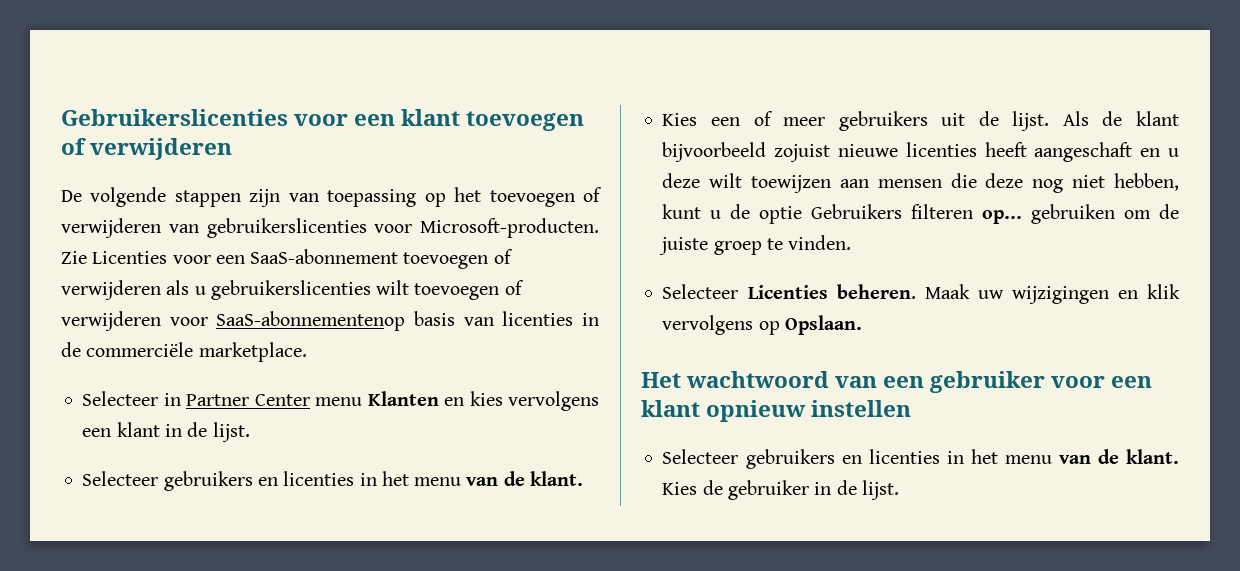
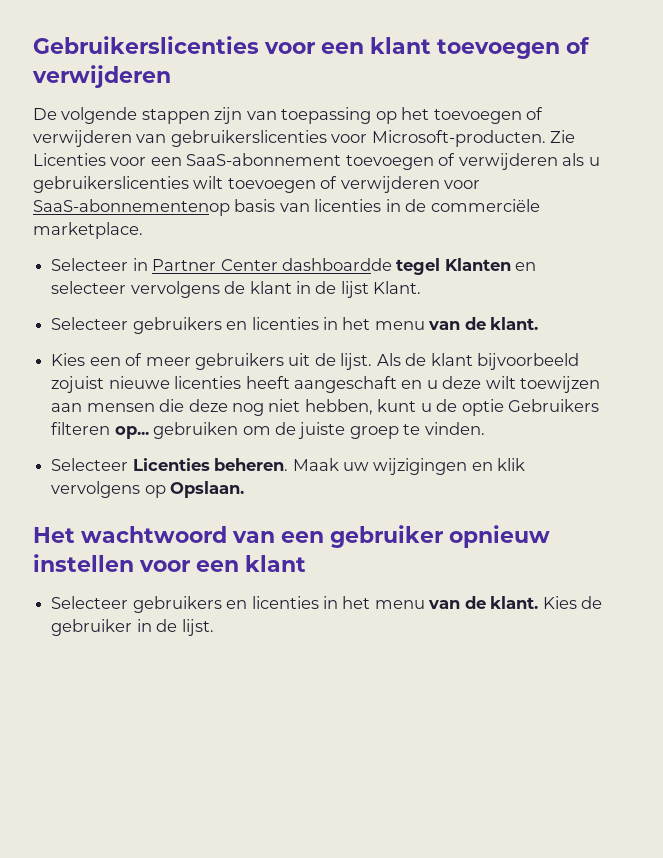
- Selecteer in Partner Center menu Klanten en kies vervolgens een klant in de lijst.
+ Selecteer in Partner Center dashboardde tegel Klanten en selecteer vervolgens de klant in de lijst Klant.
- Het wachtwoord van een gebruiker voor een klant opnieuw instellen
+ Het wachtwoord van een gebruiker opnieuw instellen voor een klant

